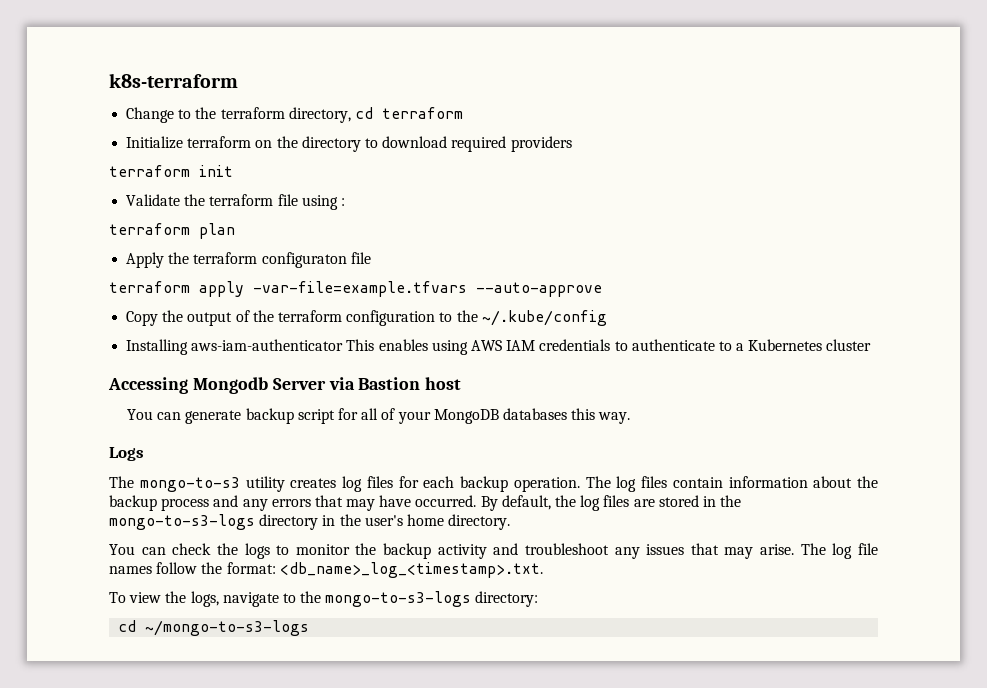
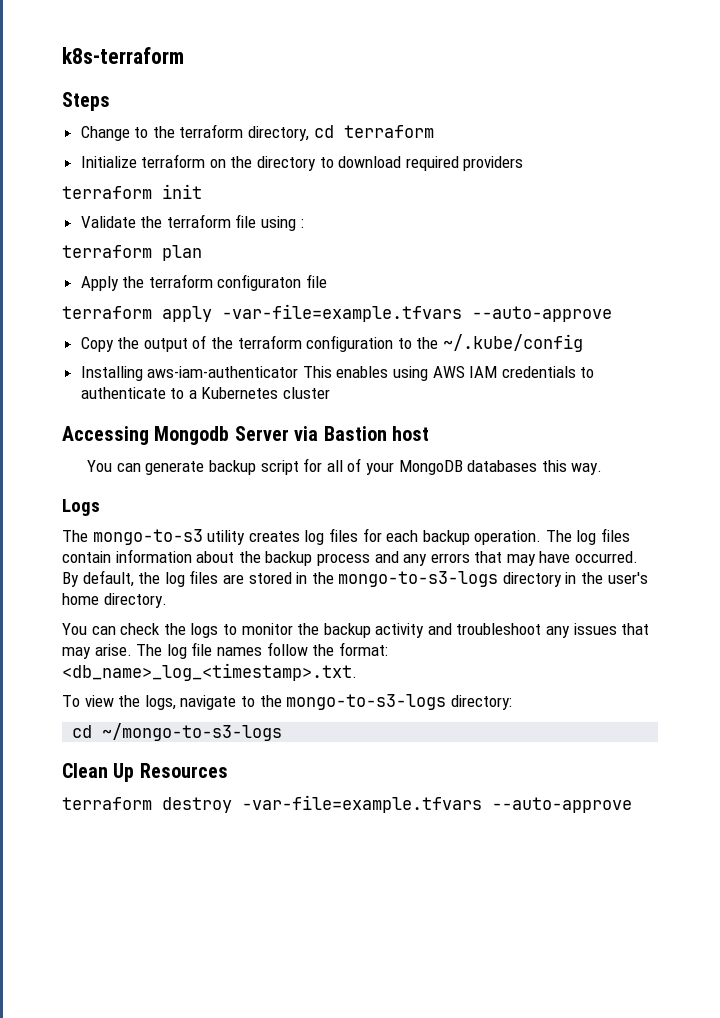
+ Steps
+ Clean Up Resources
+ terraform destroy -var-file=example.tfvars --auto-approve

